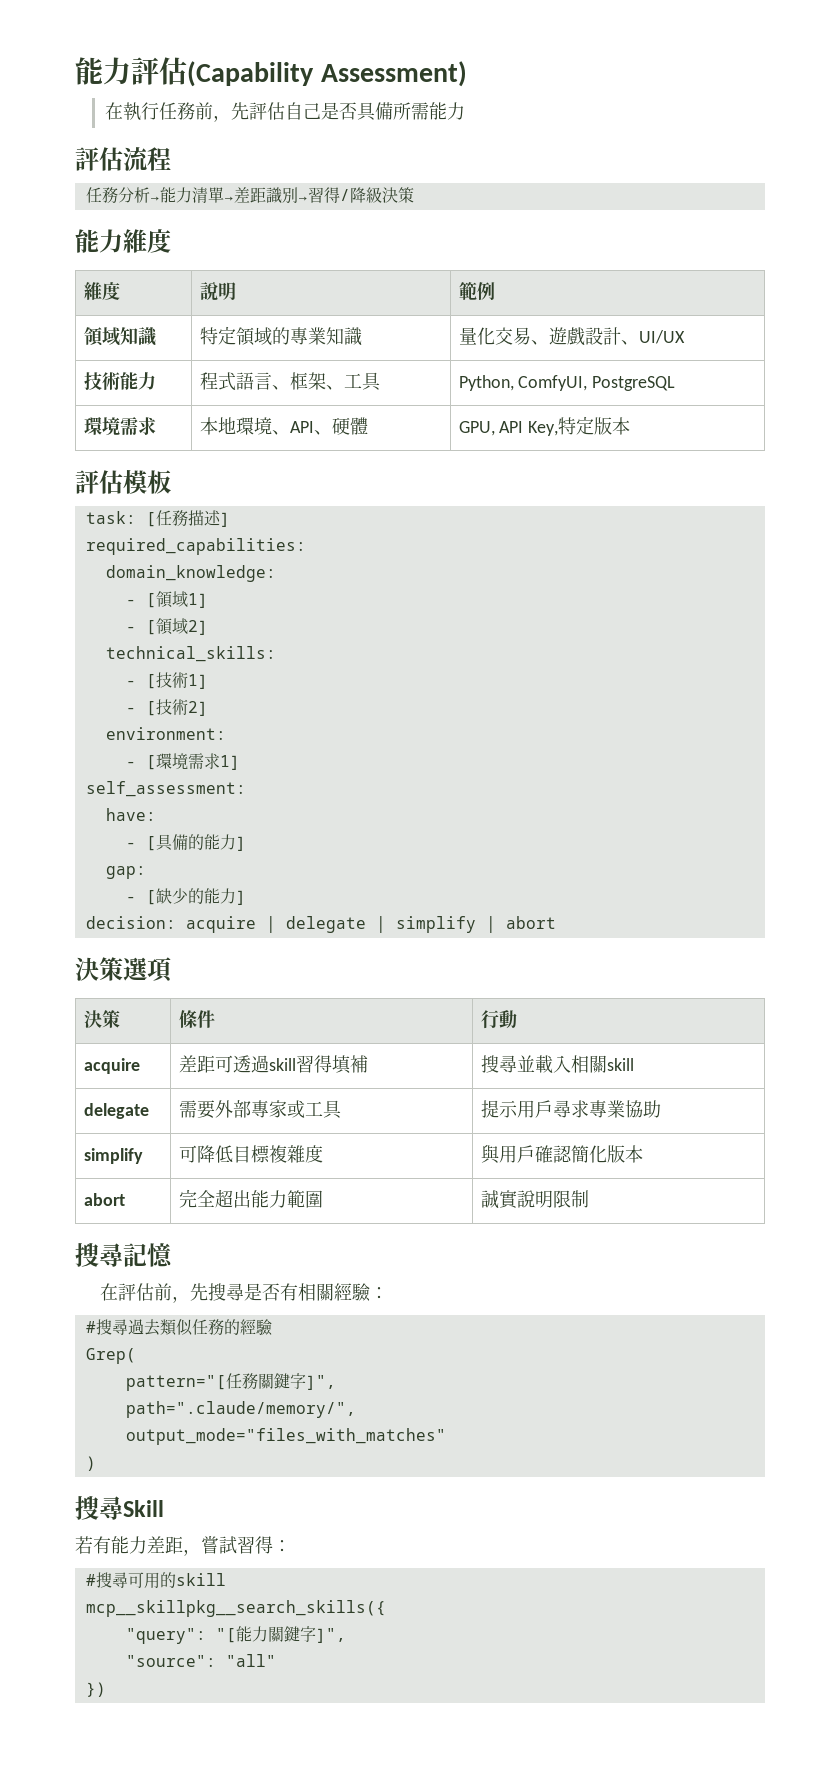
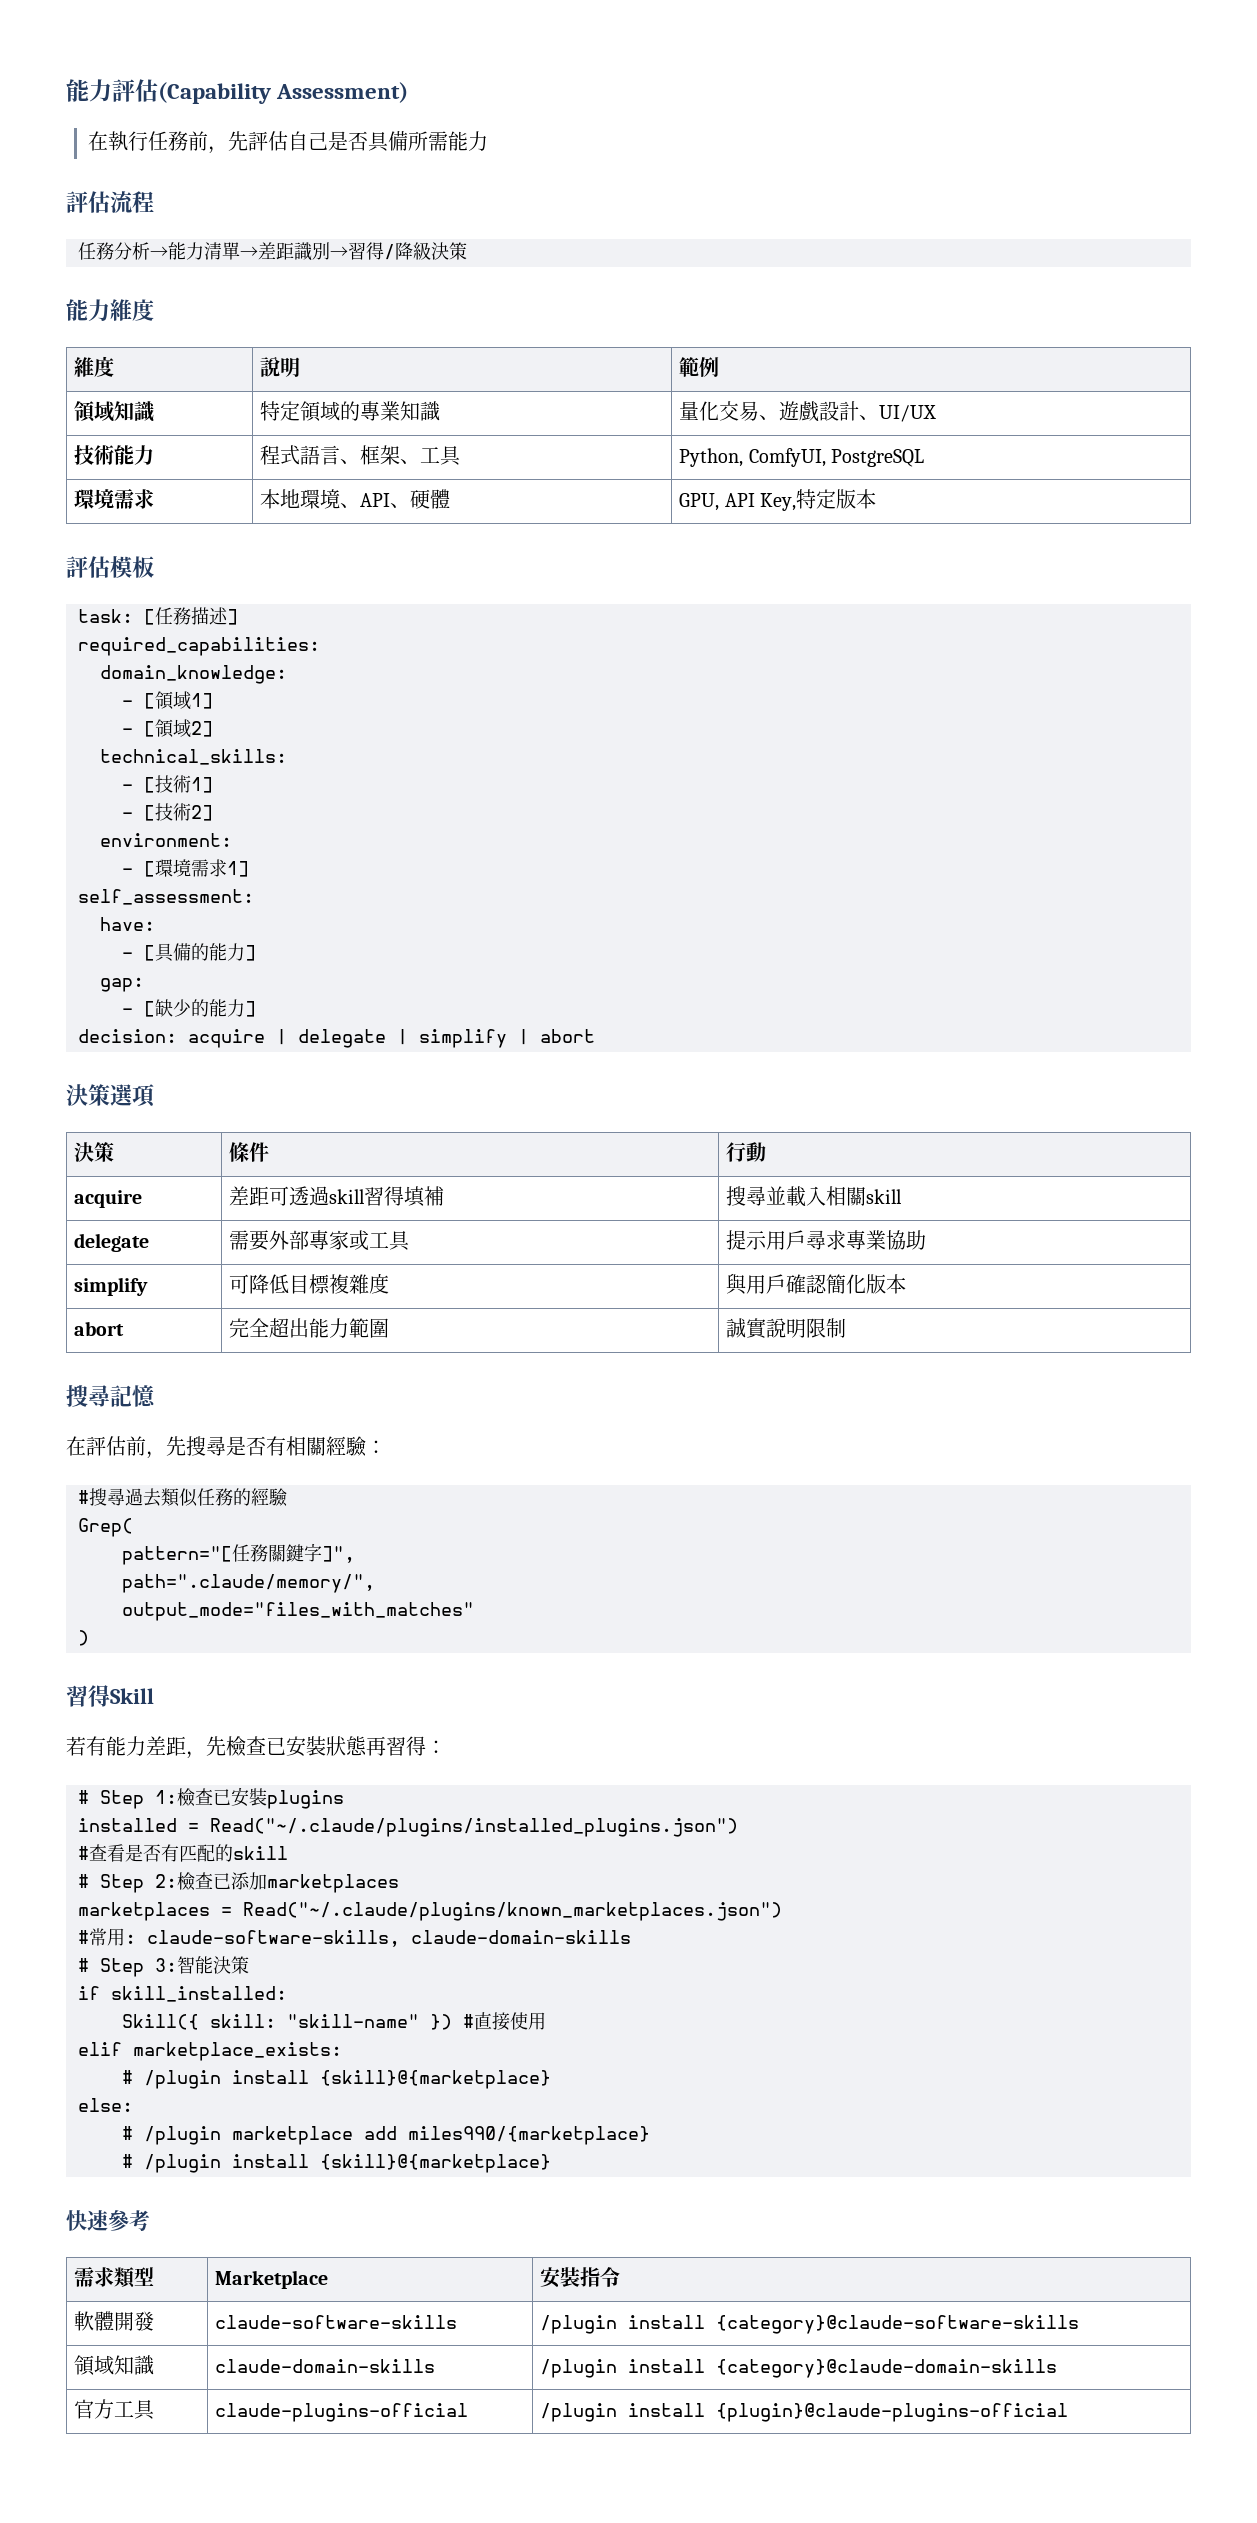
- 搜尋Skill
+ 習得Skill
- 若有能力差距，嘗試習得：
- #搜尋可用的skill
- mcp__skillpkg__search_skills({
- "query": "[能力關鍵字]",
- "source": "all"
- })
+ 若有能力差距，先檢查已安裝狀態再習得：
+ # Step 1:檢查已安裝plugins
+ installed = Read("~/.claude/plugins/installed_plugins.json")
+ #查看是否有匹配的skill
+ # Step 2:檢查已添加marketplaces
+ marketplaces = Read("~/.claude/plugins/known_marketplaces.json")
+ #常用: claude-software-skills, claude-domain-skills
+ # Step 3:智能決策
+ if skill_installed:
+ Skill({ skill: "skill-name" }) #直接使用
+ elif marketplace_exists:
+ # /plugin install {skill}@{marketplace}
+ else:
+ # /plugin marketplace add miles990/{marketplace}
+ # /plugin install {skill}@{marketplace}
+ 快速參考
+ 需求類型 | Marketplace | 安裝指令
+ 軟體開發 | claude-software-skills | /plugin install {category}@claude-software-skills
+ 領域知識 | claude-domain-skills | /plugin install {category}@claude-domain-skills
+ 官方工具 | claude-plugins-official | /plugin install {plugin}@claude-plugins-official

